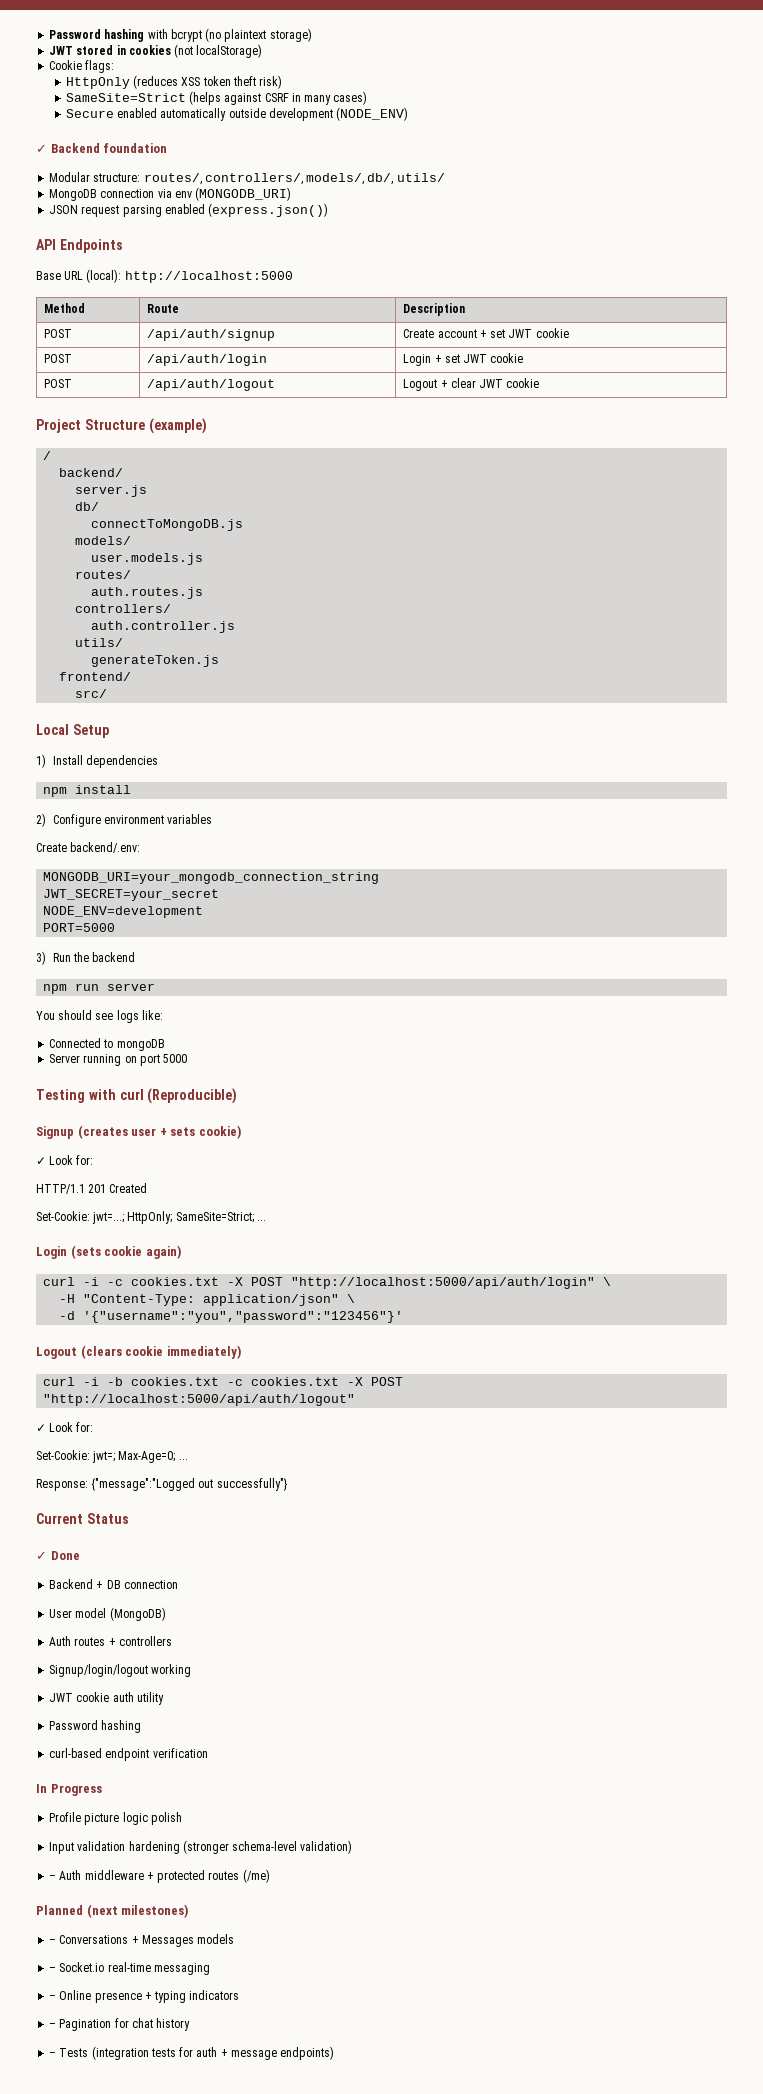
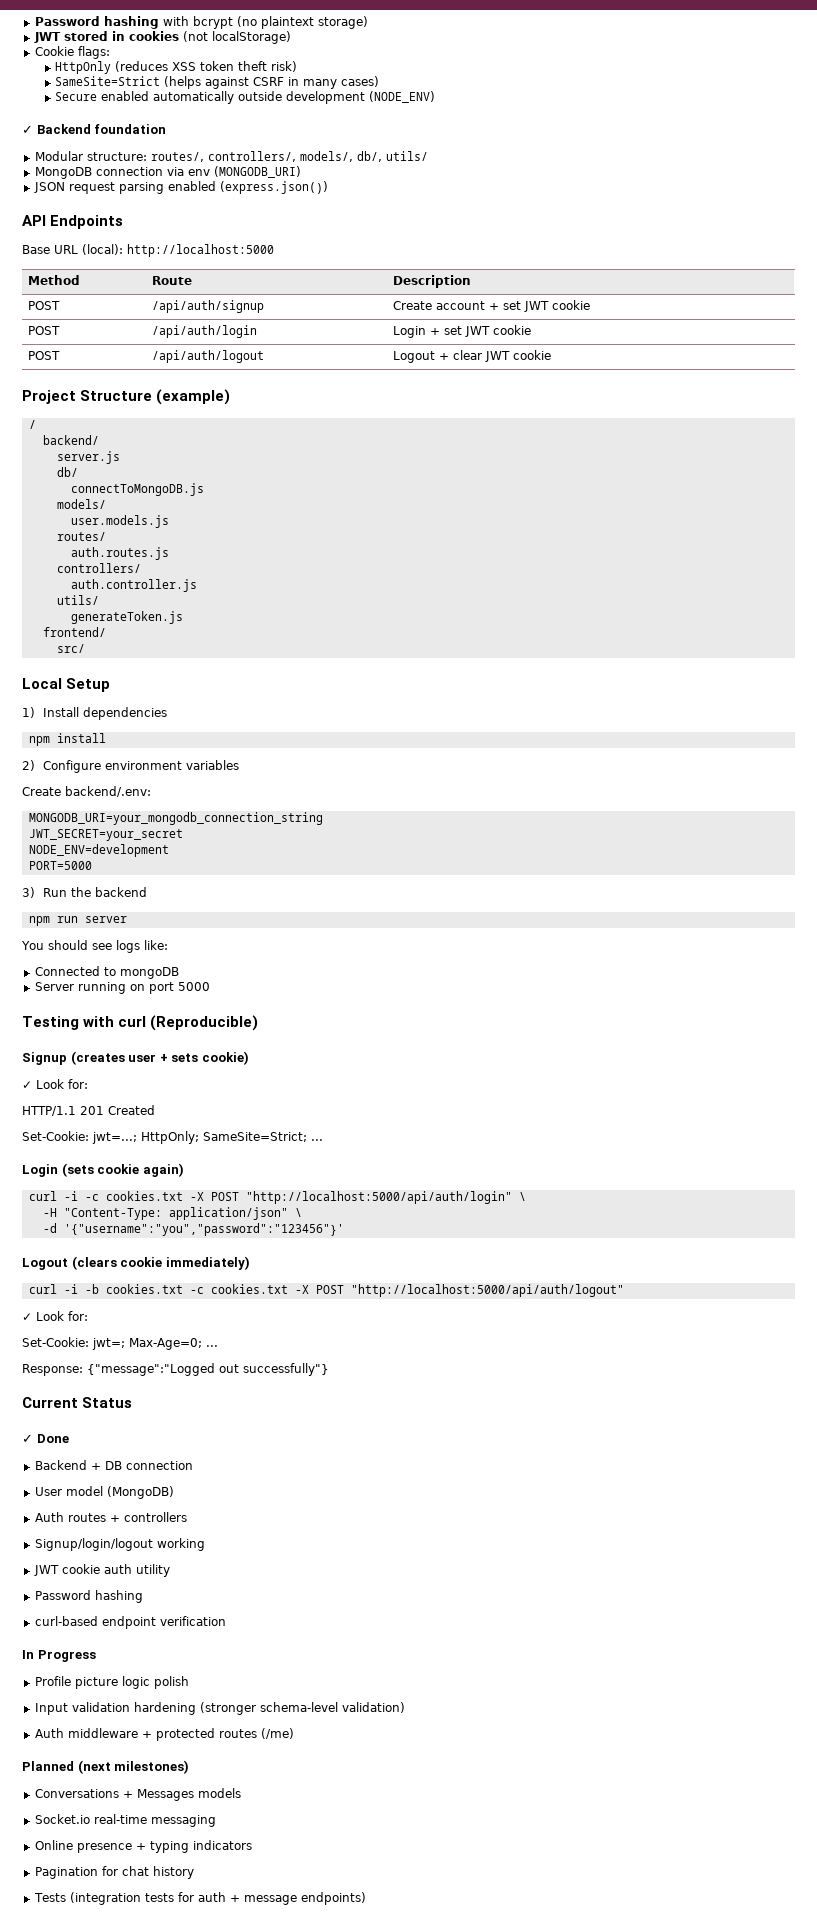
- – Auth middleware + protected routes (/me)
+ Auth middleware + protected routes (/me)
- – Conversations + Messages models
+ Conversations + Messages models
- – Socket.io real-time messaging
+ Socket.io real-time messaging
- – Online presence + typing indicators
+ Online presence + typing indicators
- – Pagination for chat history
+ Pagination for chat history
- – Tests (integration tests for auth + message endpoints)
+ Tests (integration tests for auth + message endpoints)

